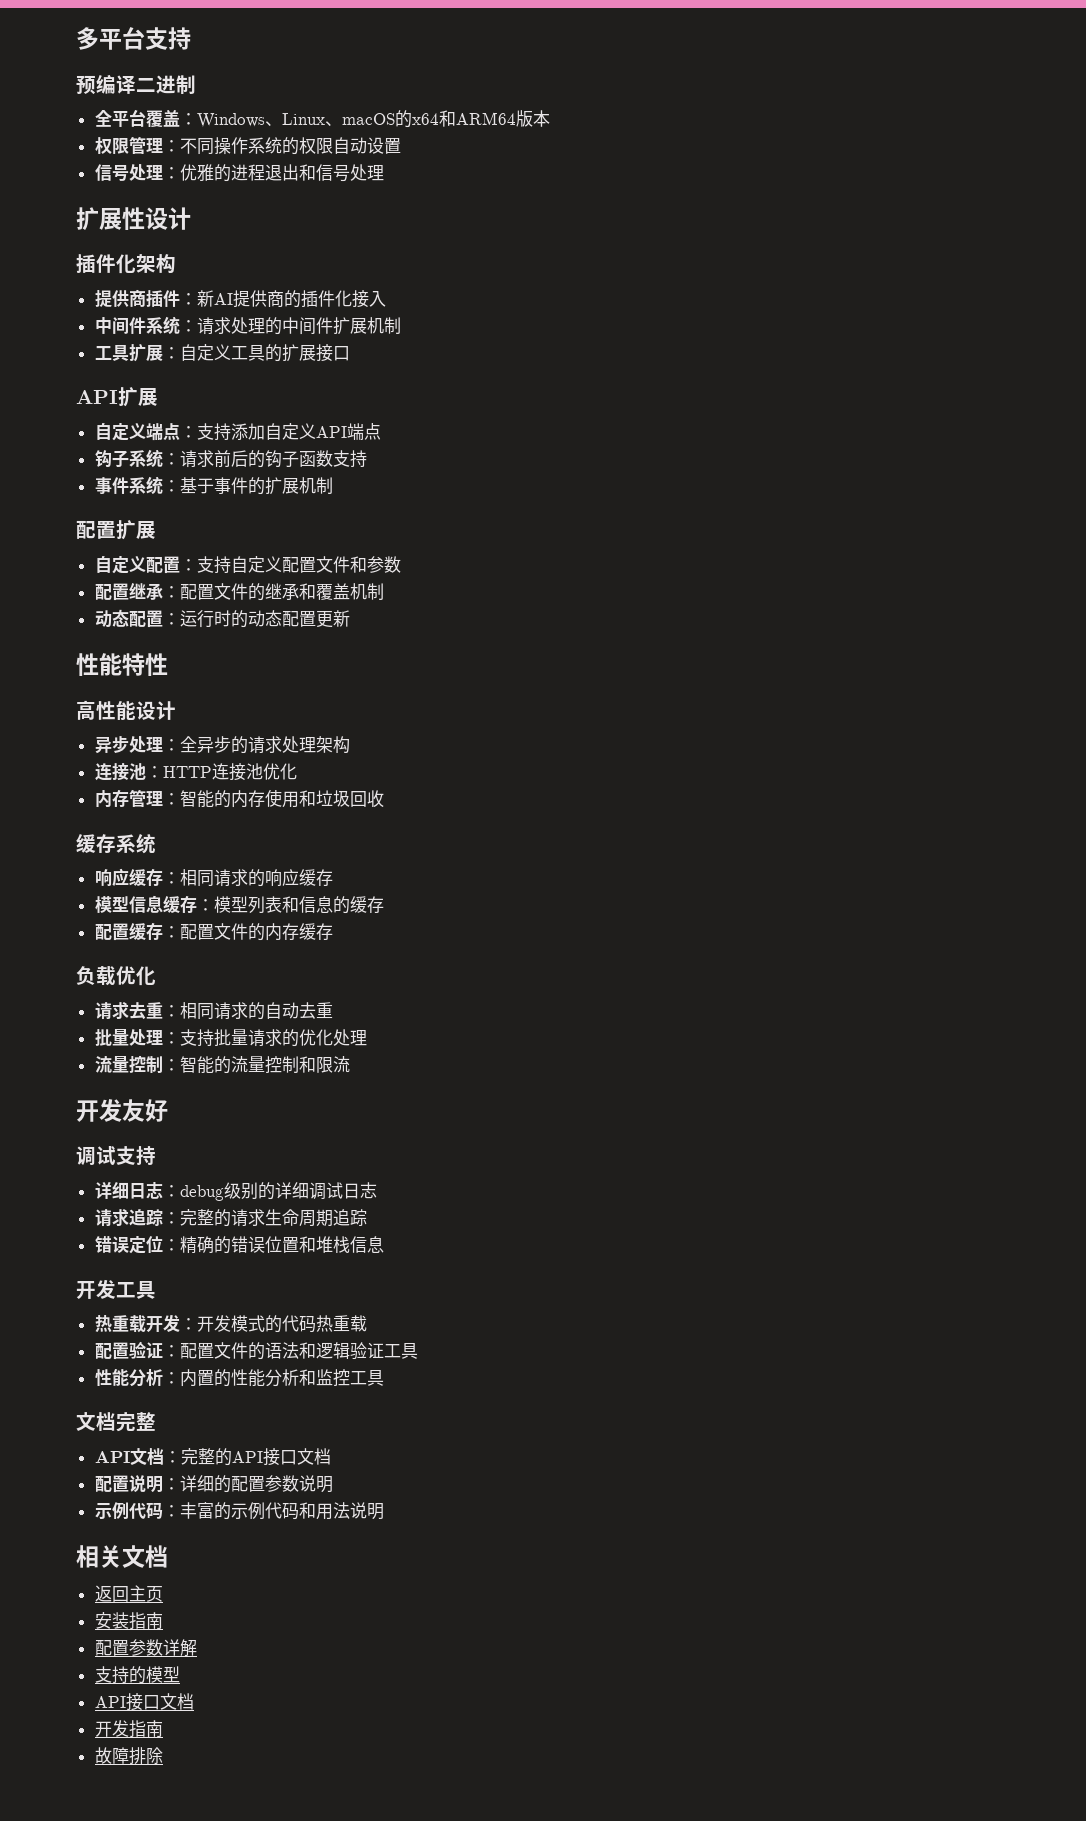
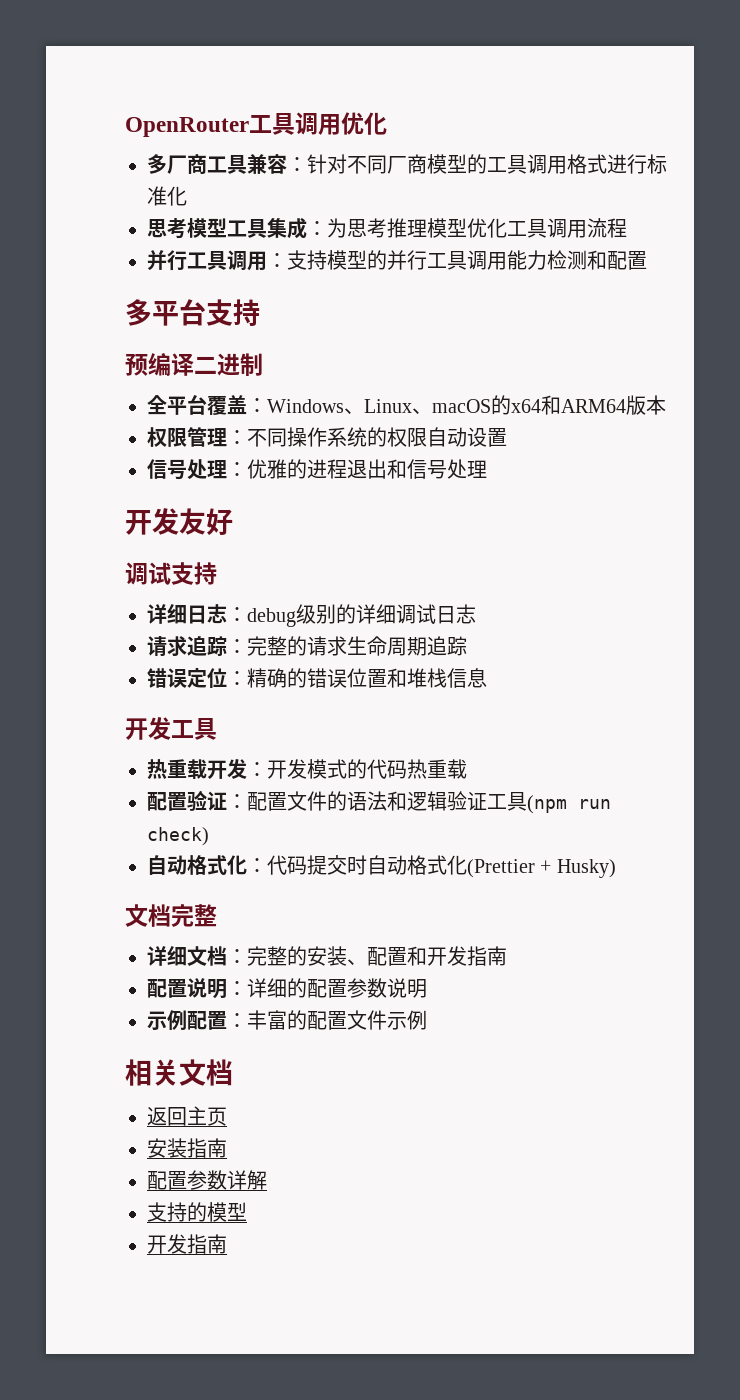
+ OpenRouter工具调用优化
+ 多厂商工具兼容：针对不同厂商模型的工具调用格式进行标准化
+ 思考模型工具集成：为思考推理模型优化工具调用流程
+ 并行工具调用：支持模型的并行工具调用能力检测和配置
- 扩展性设计
- 插件化架构
- 提供商插件：新AI提供商的插件化接入
- 中间件系统：请求处理的中间件扩展机制
- 工具扩展：自定义工具的扩展接口
- API扩展
- 自定义端点：支持添加自定义API端点
- 钩子系统：请求前后的钩子函数支持
- 事件系统：基于事件的扩展机制
- 配置扩展
- 自定义配置：支持自定义配置文件和参数
- 配置继承：配置文件的继承和覆盖机制
- 动态配置：运行时的动态配置更新
- 性能特性
- 高性能设计
- 异步处理：全异步的请求处理架构
- 连接池：HTTP连接池优化
- 内存管理：智能的内存使用和垃圾回收
- 缓存系统
- 响应缓存：相同请求的响应缓存
- 模型信息缓存：模型列表和信息的缓存
- 配置缓存：配置文件的内存缓存
- 负载优化
- 请求去重：相同请求的自动去重
- 批量处理：支持批量请求的优化处理
- 流量控制：智能的流量控制和限流
- 配置验证：配置文件的语法和逻辑验证工具
- 性能分析：内置的性能分析和监控工具
+ 配置验证：配置文件的语法和逻辑验证工具(npm run check)
+ 自动格式化：代码提交时自动格式化(Prettier + Husky)
- API文档：完整的API接口文档
+ 详细文档：完整的安装、配置和开发指南
- 示例代码：丰富的示例代码和用法说明
+ 示例配置：丰富的配置文件示例
  支持的模型
- API接口文档
  开发指南
- 故障排除

